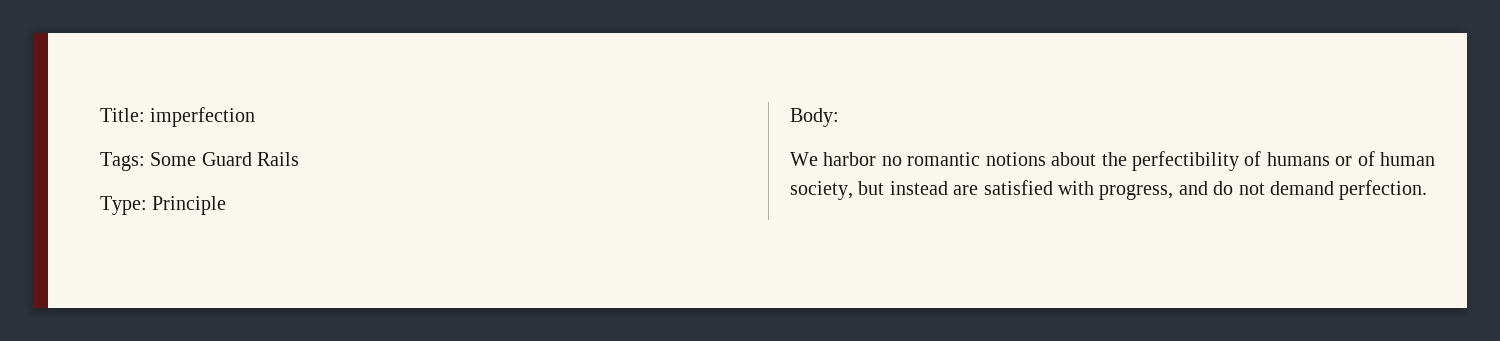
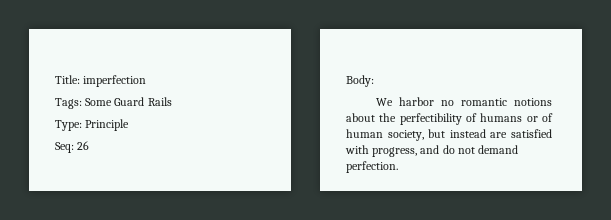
+ Seq: 26

